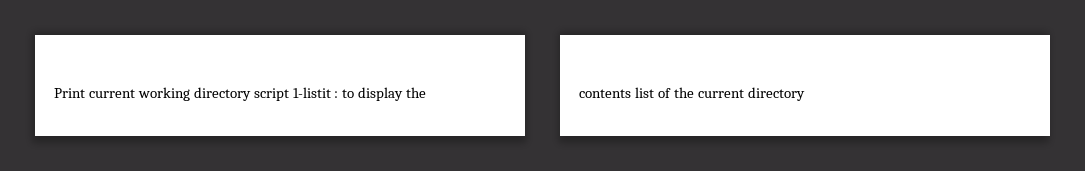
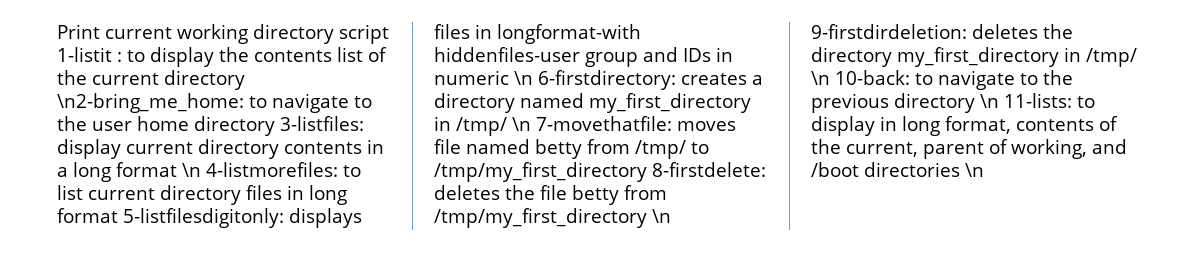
- Print current working directory script 1-listit : to display the contents list of the current directory
+ Print current working directory script 1-listit : to display the contents list of the current directory \n2-bring_me_home: to navigate to the user home directory 3-listfiles: display current directory contents in a long format \n 4-listmorefiles: to list current directory files in long format 5-listfilesdigitonly: displays files in longformat-with hiddenfiles-user group and IDs in numeric \n 6-firstdirectory: creates a directory named my_first_directory in /tmp/ \n 7-movethatfile: moves file named betty from /tmp/ to /tmp/my_first_directory 8-firstdelete: deletes the file betty from /tmp/my_first_directory \n 9-firstdirdeletion: deletes the directory my_first_directory in /tmp/ \n 10-back: to navigate to the previous directory \n 11-lists: to display in long format, contents of the current, parent of working, and /boot directories \n

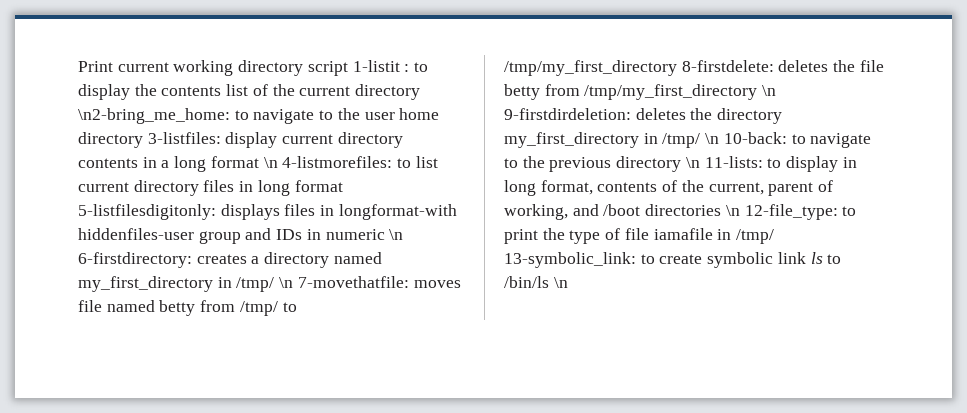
- to display in long format, contents of the current, parent of working, and /boot directories \n
+ to display in long format, contents of the current, parent of working, and /boot directories \n 12-file_type: to print the type of file iamafile in /tmp/ 13-symbolic_link: to create symbolic link ls to /bin/ls \n

